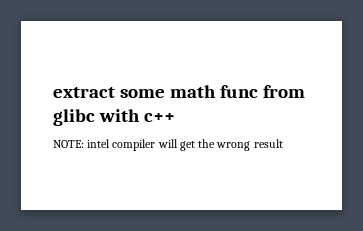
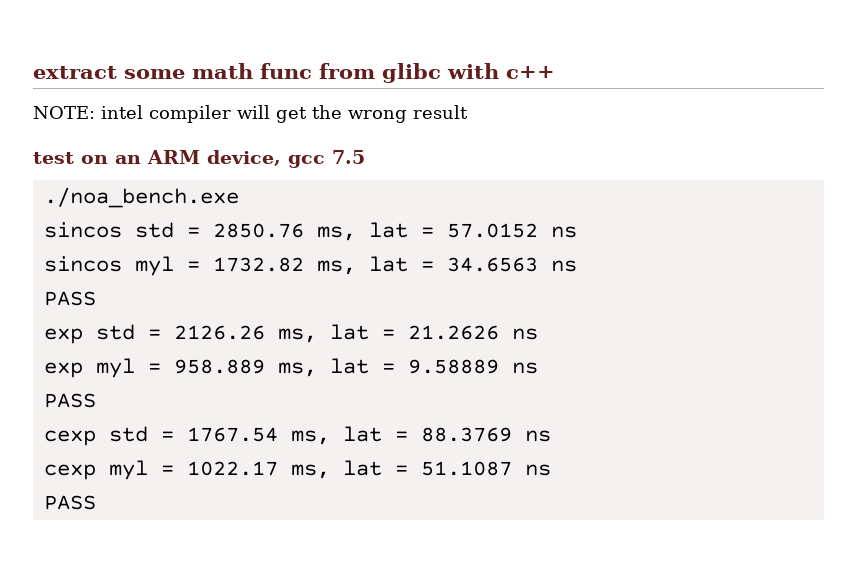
+ test on an ARM device, gcc 7.5
+ ./noa_bench.exe
+ sincos std = 2850.76 ms, lat = 57.0152 ns
+ sincos myl = 1732.82 ms, lat = 34.6563 ns
+ PASS
+ exp std = 2126.26 ms, lat = 21.2626 ns
+ exp myl = 958.889 ms, lat = 9.58889 ns
+ PASS
+ cexp std = 1767.54 ms, lat = 88.3769 ns
+ cexp myl = 1022.17 ms, lat = 51.1087 ns
+ PASS

